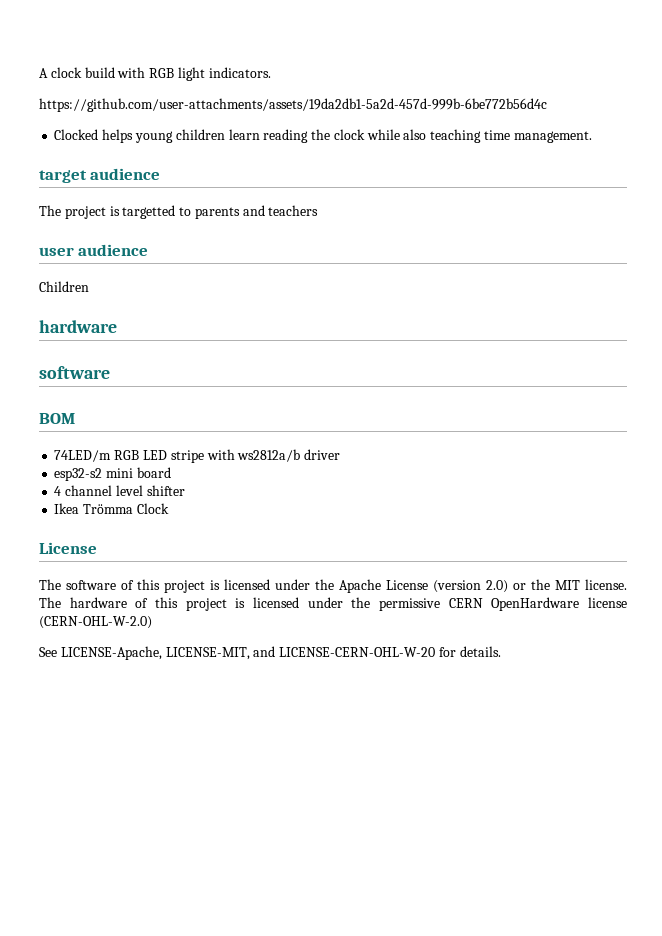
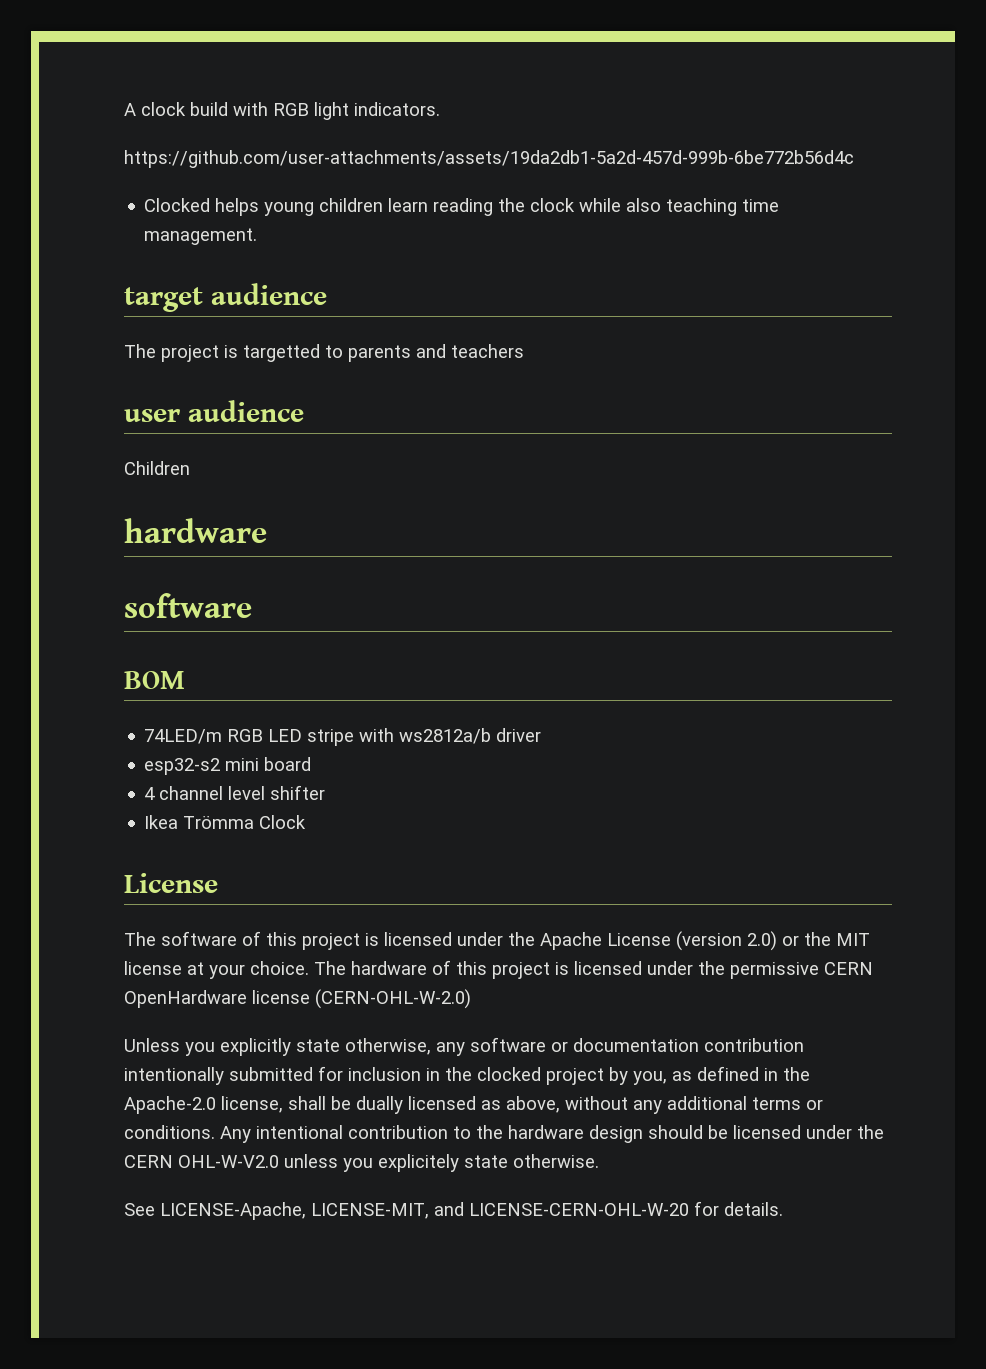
- The software of this project is licensed under the Apache License (version 2.0) or the MIT license.
+ The software of this project is licensed under the Apache License (version 2.0) or the MIT license at your choice.
+ Unless you explicitly state otherwise, any software or documentation contribution intentionally submitted for inclusion in the clocked project by you, as defined in the Apache-2.0 license, shall be dually licensed as above, without any additional terms or conditions. Any intentional contribution to the hardware design should be licensed under the CERN OHL-W-V2.0 unless you explicitely state otherwise.

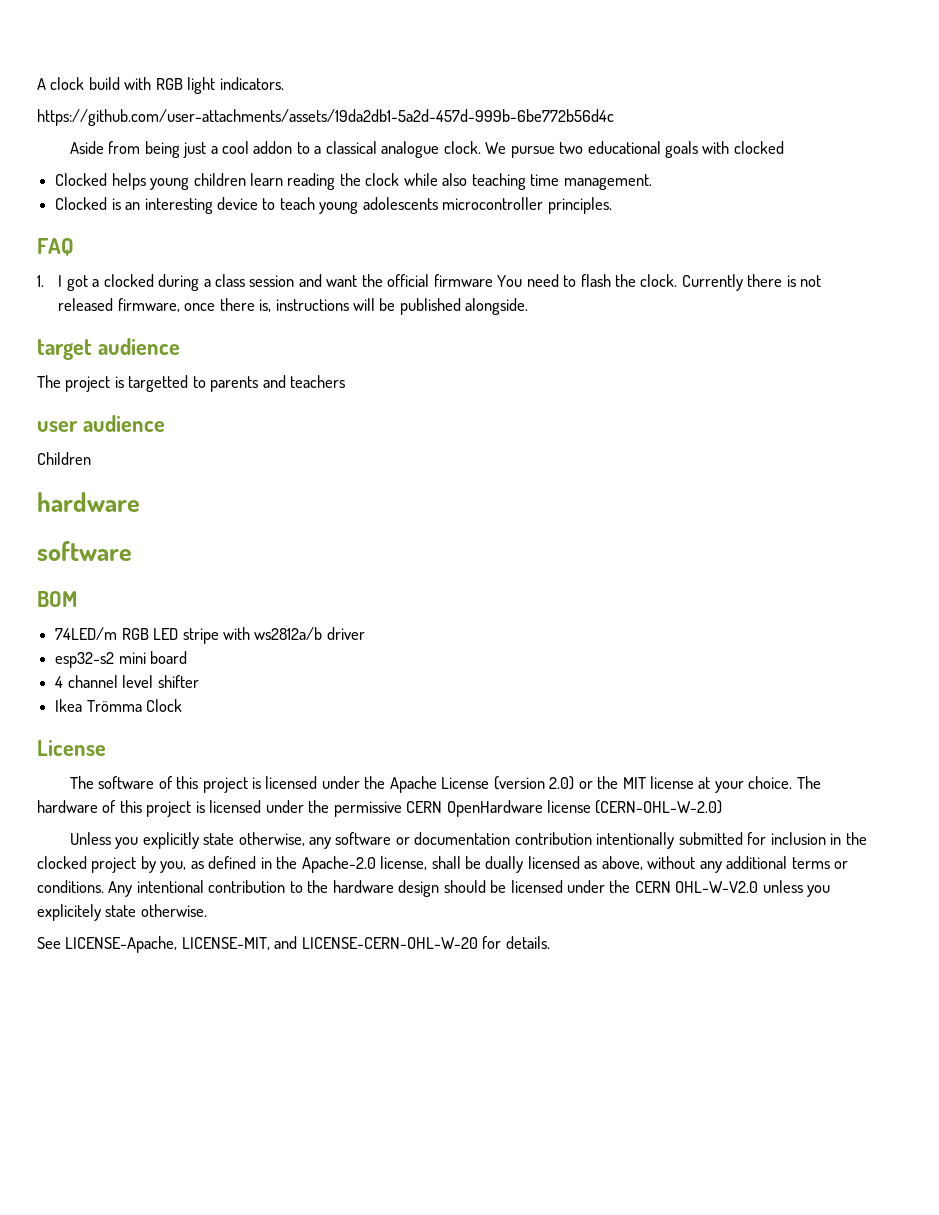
+ Aside from being just a cool addon to a classical analogue clock. We pursue two educational goals with clocked
+ Clocked is an interesting device to teach young adolescents microcontroller principles.
+ FAQ
+ 1. I got a clocked during a class session and want the official firmware You need to flash the clock. Currently there is not released firmware, once there is, instructions will be published alongside.

